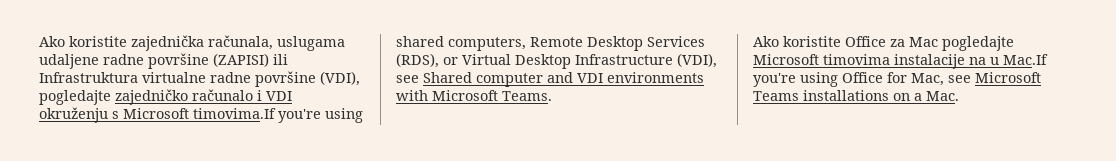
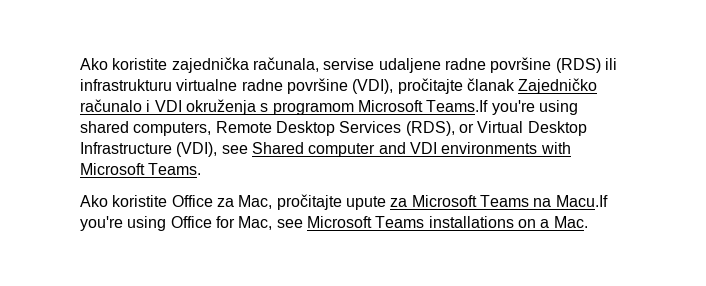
- Ako koristite zajednička računala, uslugama udaljene radne površine (ZAPISI) ili Infrastruktura virtualne radne površine (VDI), pogledajte zajedničko računalo i VDI okruženju s Microsoft timovima.If you're using shared computers, Remote Desktop Services (RDS), or Virtual Desktop Infrastructure (VDI), see Shared computer and VDI environments with Microsoft Teams.
+ Ako koristite zajednička računala, servise udaljene radne površine (RDS) ili infrastrukturu virtualne radne površine (VDI), pročitajte članak Zajedničko računalo i VDI okruženja s programom Microsoft Teams.If you're using shared computers, Remote Desktop Services (RDS), or Virtual Desktop Infrastructure (VDI), see Shared computer and VDI environments with Microsoft Teams.
- Ako koristite Office za Mac pogledajte Microsoft timovima instalacije na u Mac.If you're using Office for Mac, see Microsoft Teams installations on a Mac.
+ Ako koristite Office za Mac, pročitajte upute za Microsoft Teams na Macu.If you're using Office for Mac, see Microsoft Teams installations on a Mac.

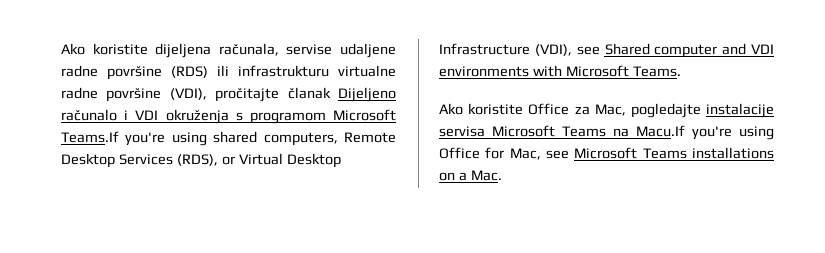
- Ako koristite zajednička računala, servise udaljene radne površine (RDS) ili infrastrukturu virtualne radne površine (VDI), pročitajte članak Zajedničko računalo i VDI okruženja s programom Microsoft Teams.If you're using shared computers, Remote Desktop Services (RDS), or Virtual Desktop Infrastructure (VDI), see Shared computer and VDI environments with Microsoft Teams.
+ Ako koristite dijeljena računala, servise udaljene radne površine (RDS) ili infrastrukturu virtualne radne površine (VDI), pročitajte članak Dijeljeno računalo i VDI okruženja s programom Microsoft Teams.If you're using shared computers, Remote Desktop Services (RDS), or Virtual Desktop Infrastructure (VDI), see Shared computer and VDI environments with Microsoft Teams.
- Ako koristite Office za Mac, pročitajte upute za Microsoft Teams na Macu.If you're using Office for Mac, see Microsoft Teams installations on a Mac.
+ Ako koristite Office za Mac, pogledajte instalacije servisa Microsoft Teams na Macu.If you're using Office for Mac, see Microsoft Teams installations on a Mac.

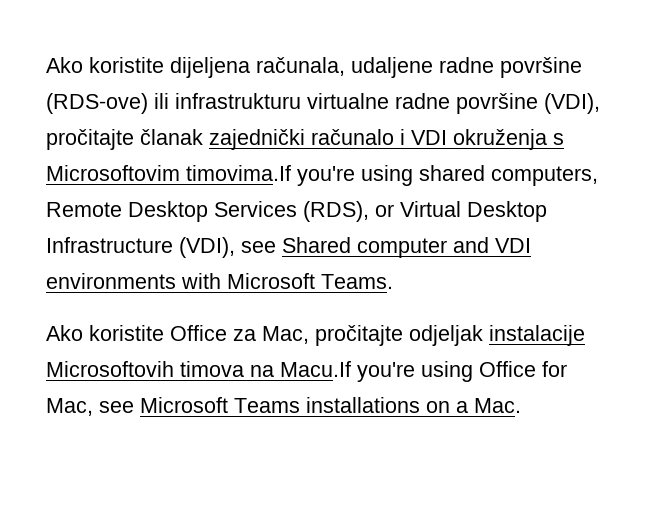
- Ako koristite dijeljena računala, servise udaljene radne površine (RDS) ili infrastrukturu virtualne radne površine (VDI), pročitajte članak Dijeljeno računalo i VDI okruženja s programom Microsoft Teams.If you're using shared computers, Remote Desktop Services (RDS), or Virtual Desktop Infrastructure (VDI), see Shared computer and VDI environments with Microsoft Teams.
+ Ako koristite dijeljena računala, udaljene radne površine (RDS-ove) ili infrastrukturu virtualne radne površine (VDI), pročitajte članak zajednički računalo i VDI okruženja s Microsoftovim timovima.If you're using shared computers, Remote Desktop Services (RDS), or Virtual Desktop Infrastructure (VDI), see Shared computer and VDI environments with Microsoft Teams.
- Ako koristite Office za Mac, pogledajte instalacije servisa Microsoft Teams na Macu.If you're using Office for Mac, see Microsoft Teams installations on a Mac.
+ Ako koristite Office za Mac, pročitajte odjeljak instalacije Microsoftovih timova na Macu.If you're using Office for Mac, see Microsoft Teams installations on a Mac.

